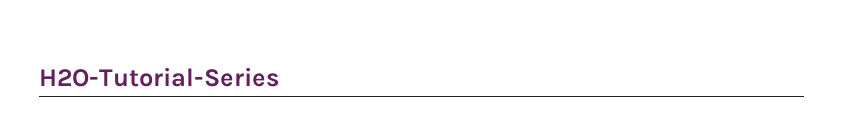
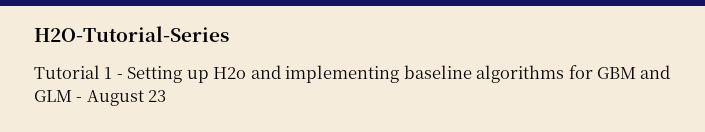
+ Tutorial 1 - Setting up H2o and implementing baseline algorithms for GBM and GLM - August 23

